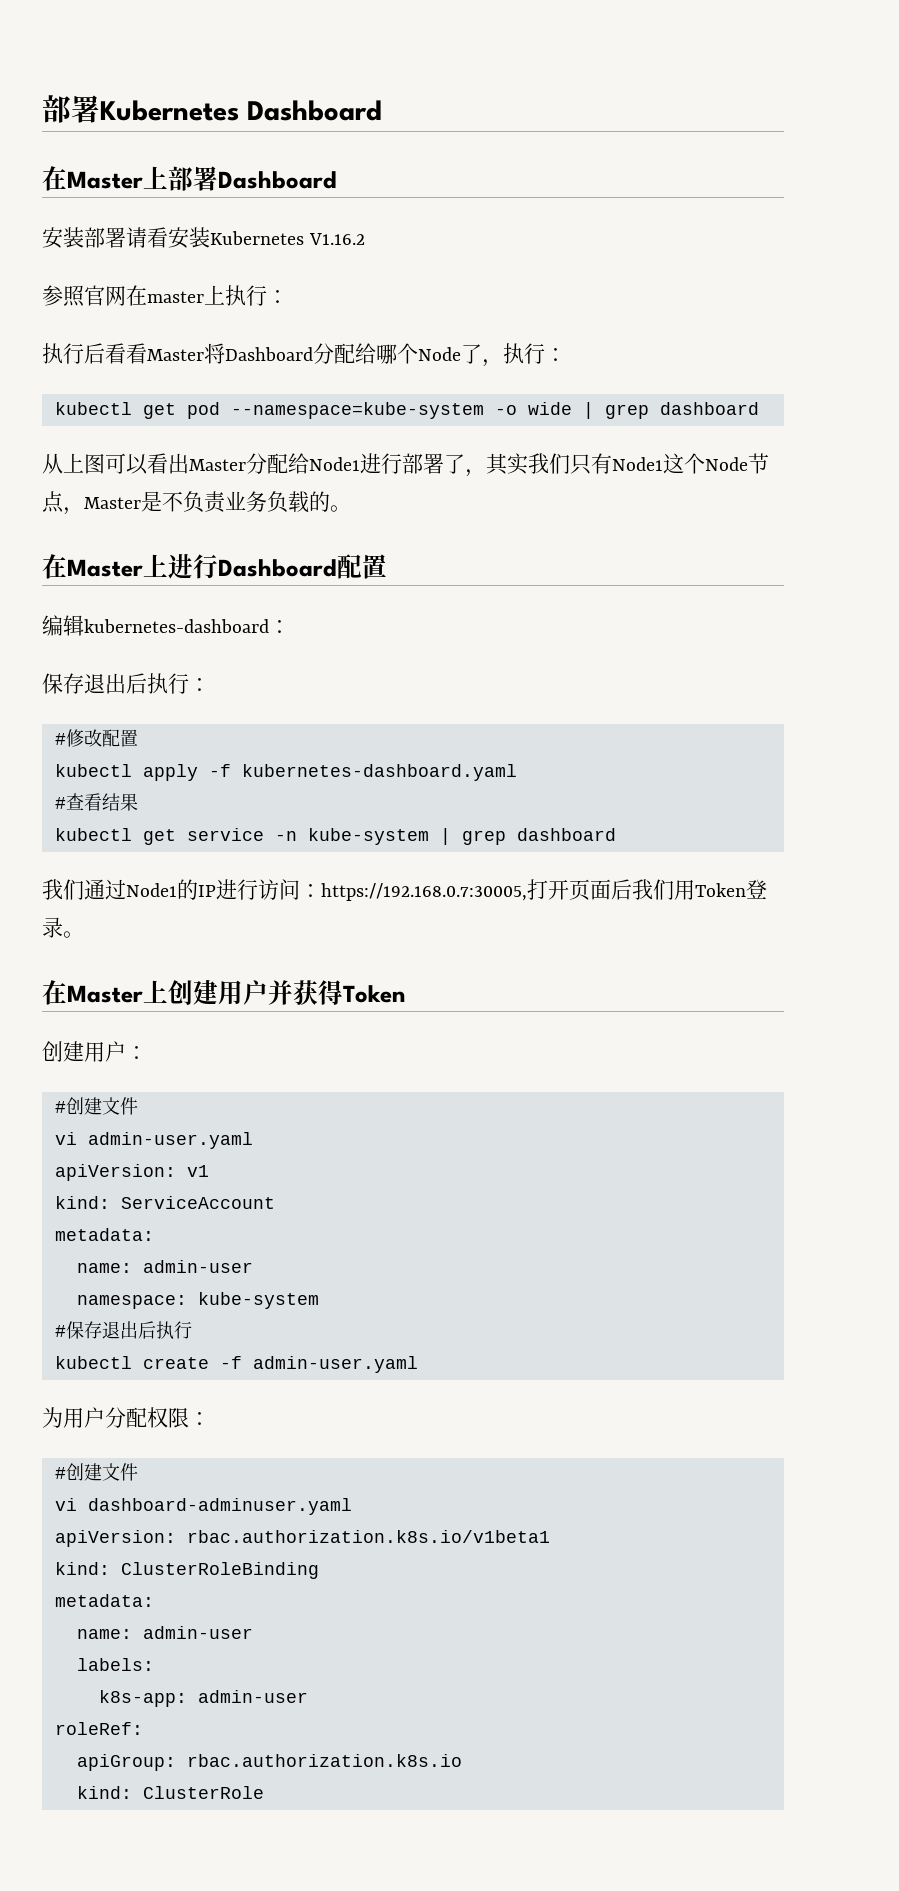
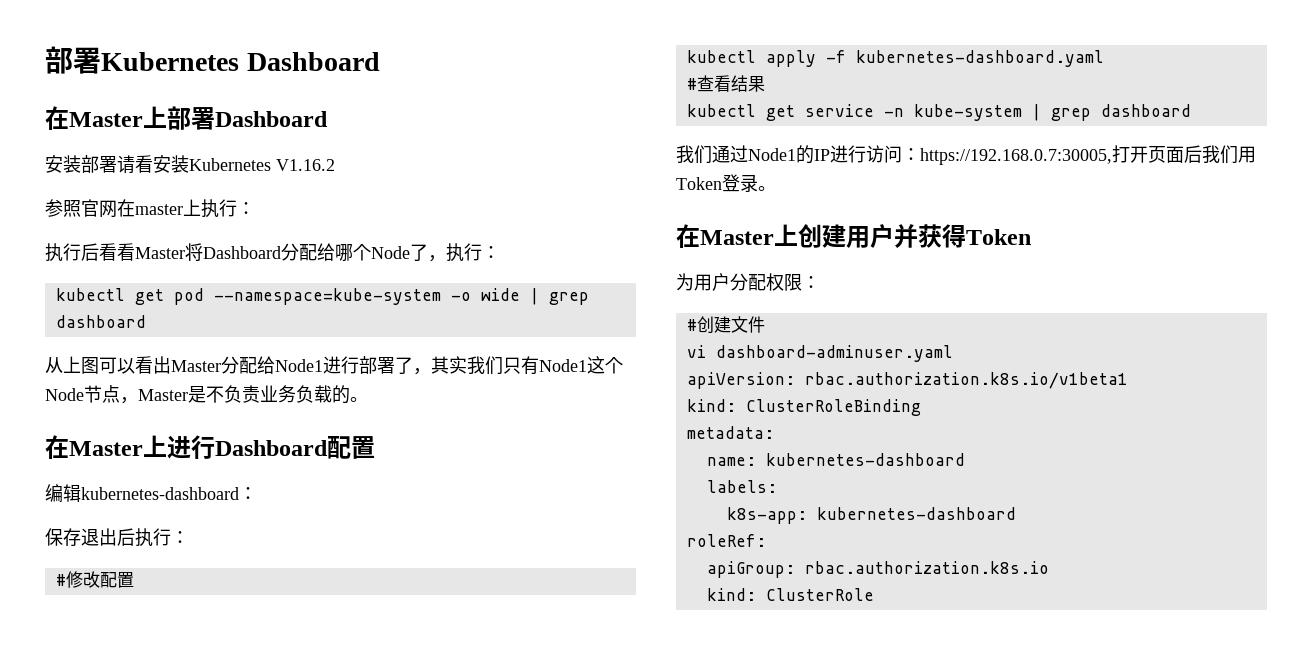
- 创建用户：
- #创建文件
- vi admin-user.yaml
- apiVersion: v1
- kind: ServiceAccount
- metadata:
- name: admin-user
- namespace: kube-system
- #保存退出后执行
- kubectl create -f admin-user.yaml
  kind: ClusterRoleBinding
  metadata:
- name: admin-user
+ name: kubernetes-dashboard
- k8s-app: admin-user
+ k8s-app: kubernetes-dashboard

